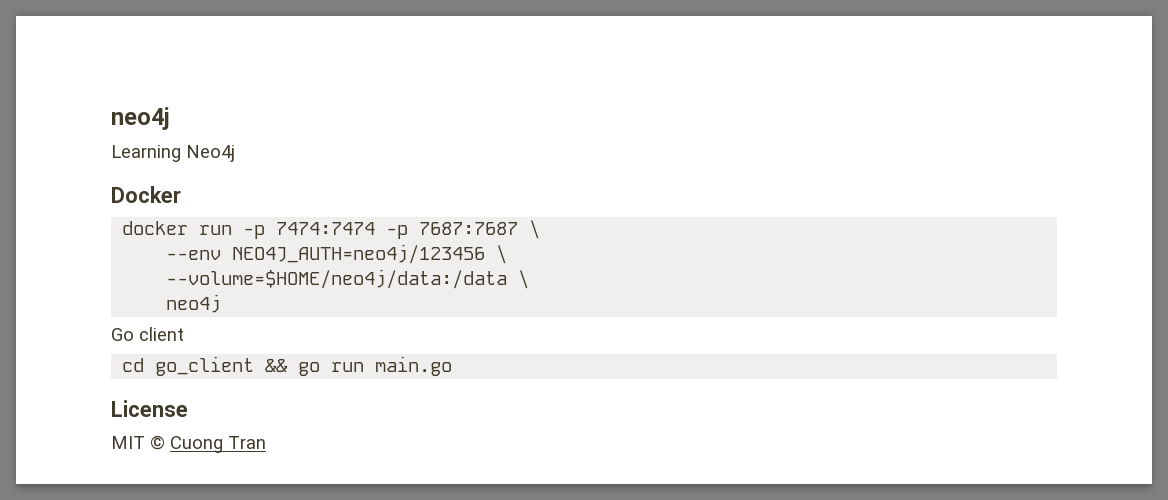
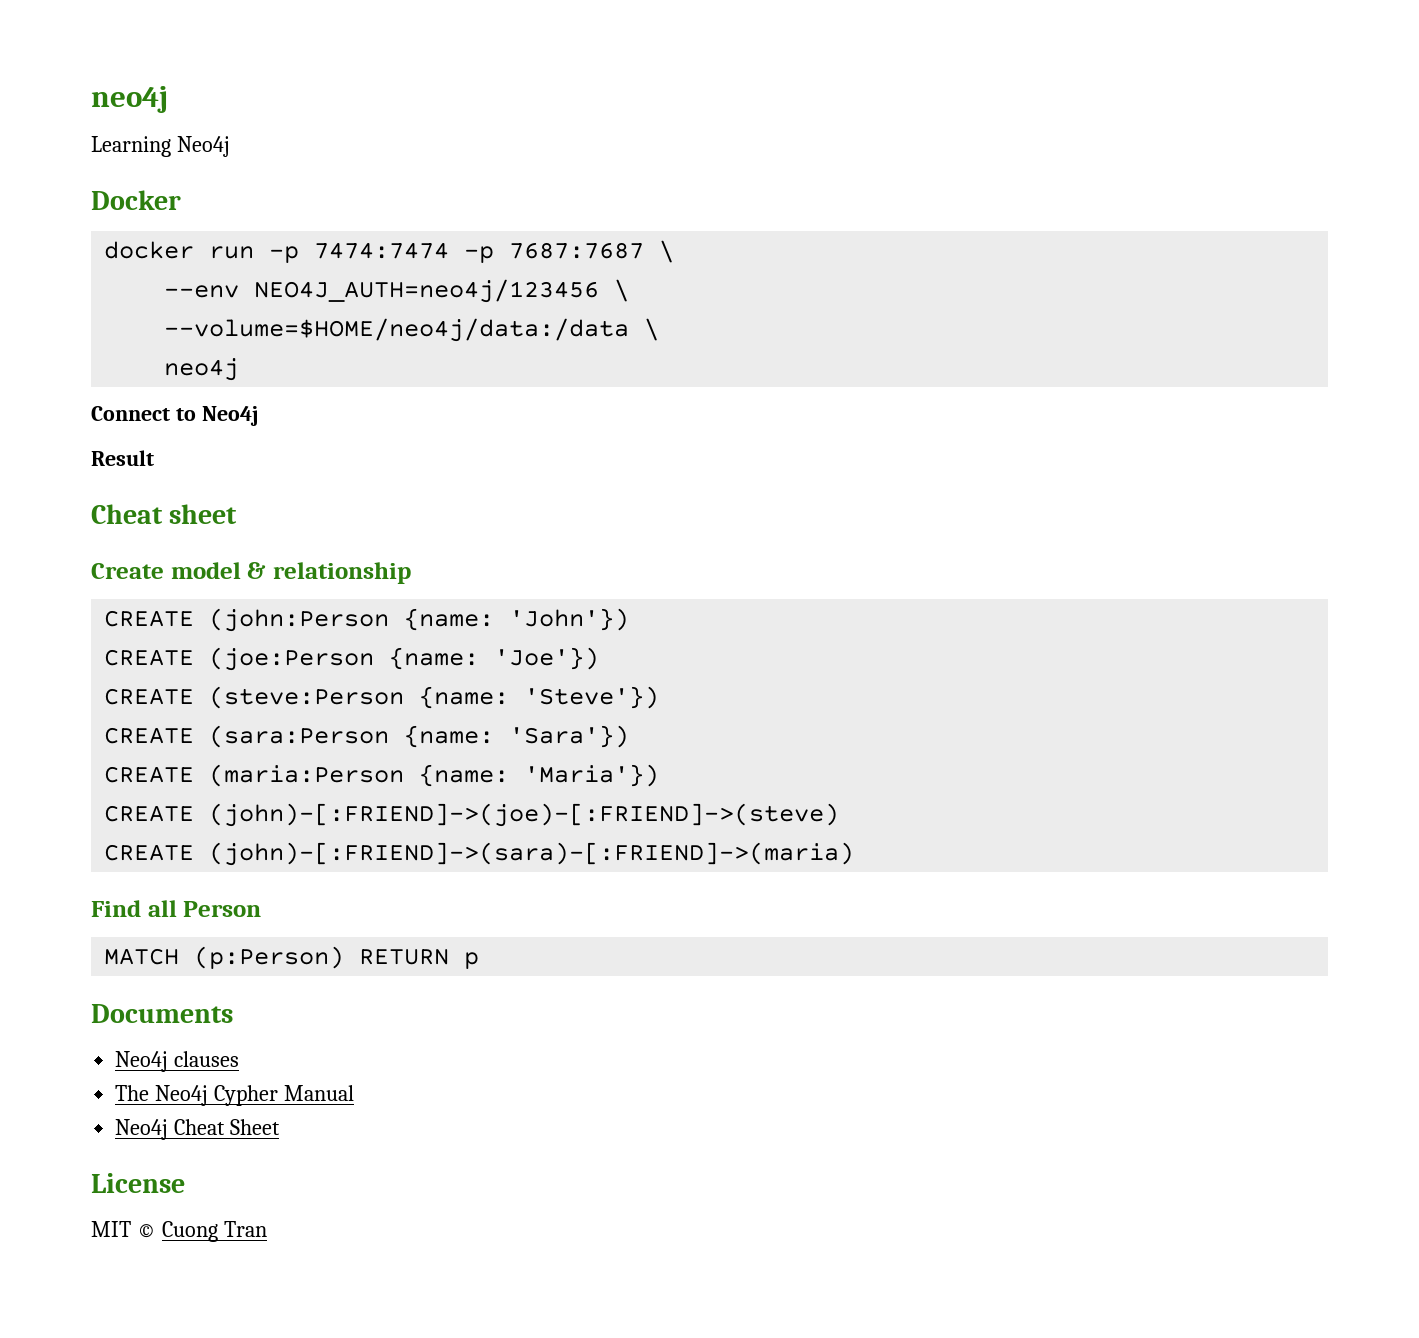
- Go client
- cd go_client && go run main.go
+ Connect to Neo4j
+ Result
+ Cheat sheet
+ Create model & relationship
+ CREATE (john:Person {name: 'John'})
+ CREATE (joe:Person {name: 'Joe'})
+ CREATE (steve:Person {name: 'Steve'})
+ CREATE (sara:Person {name: 'Sara'})
+ CREATE (maria:Person {name: 'Maria'})
+ CREATE (john)-[:FRIEND]->(joe)-[:FRIEND]->(steve)
+ CREATE (john)-[:FRIEND]->(sara)-[:FRIEND]->(maria)
+ Find all Person
+ MATCH (p:Person) RETURN p
+ Documents
+ Neo4j clauses
+ The Neo4j Cypher Manual
+ Neo4j Cheat Sheet

